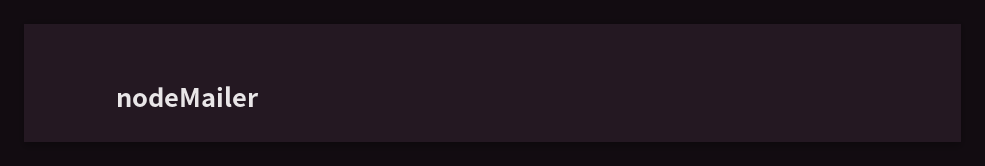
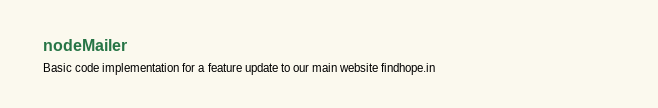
+ Basic code implementation for a feature update to our main website findhope.in

